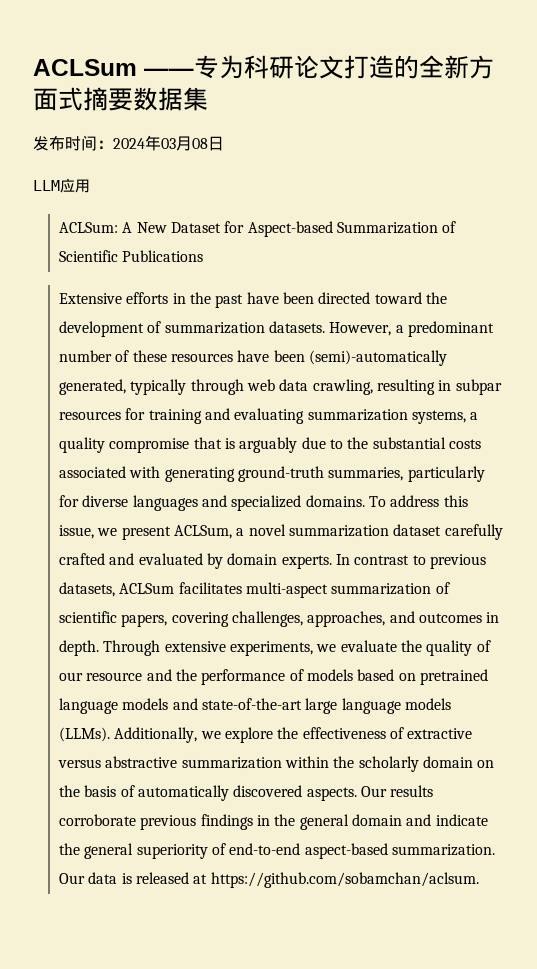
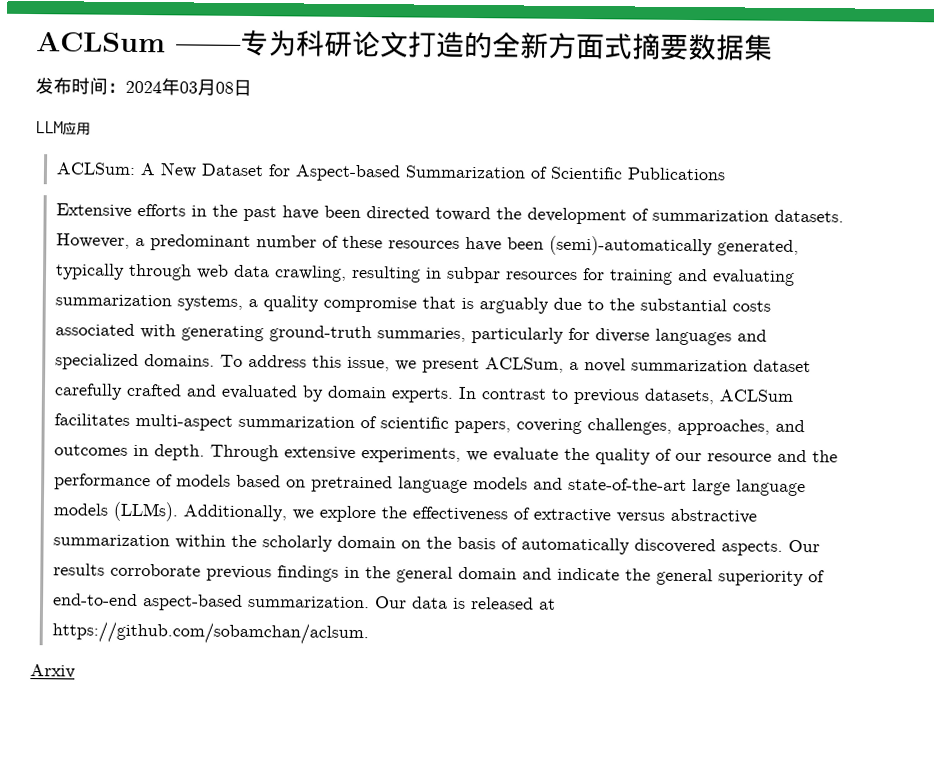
+ Arxiv

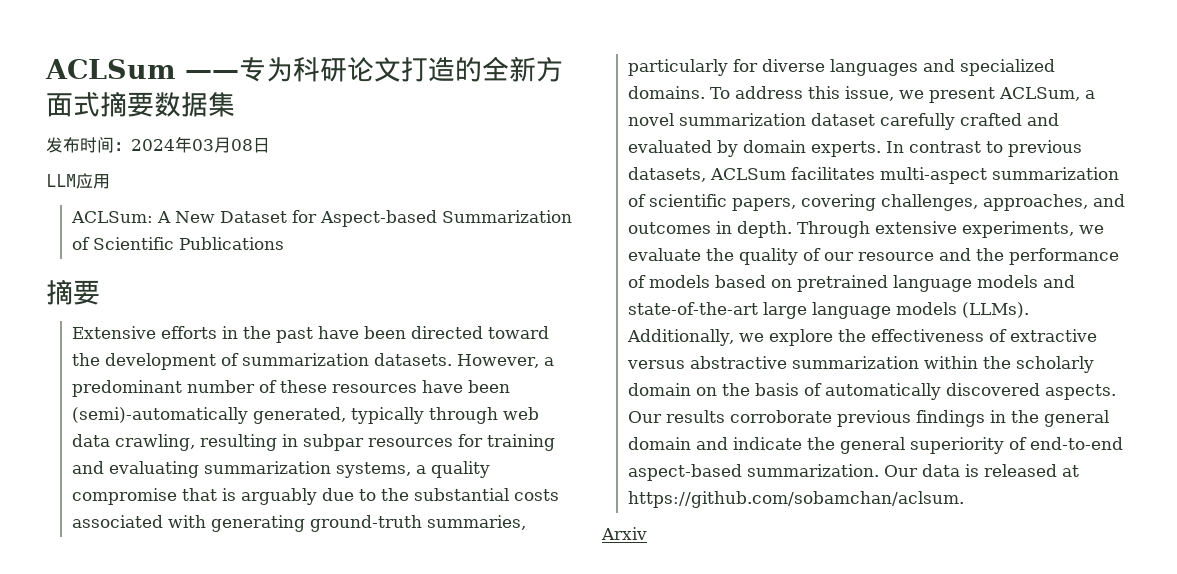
  ACLSum: A New Dataset for Aspect-based Summarization of Scientific Publications
+ 摘要

